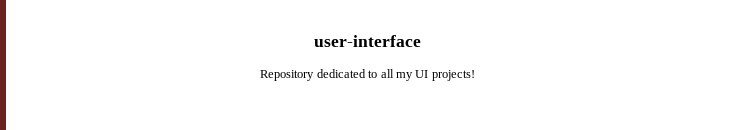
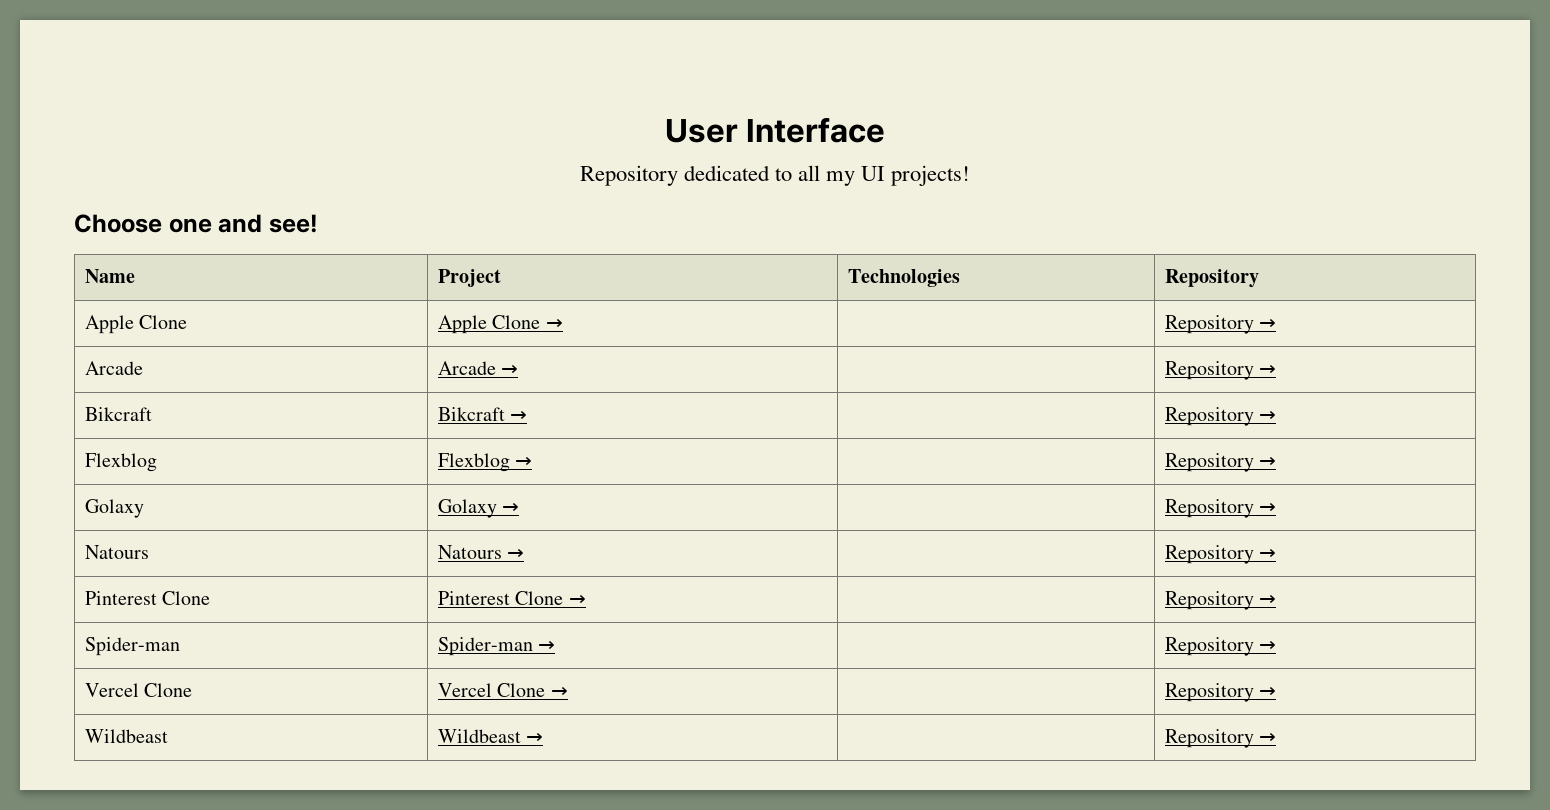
- user-interface
+ User Interface
+ Choose one and see!
+ Name | Project | Technologies | Repository
+ Apple Clone | Apple Clone → | | Repository →
+ Arcade | Arcade → | | Repository →
+ Bikcraft | Bikcraft → | | Repository →
+ Flexblog | Flexblog → | | Repository →
+ Golaxy | Golaxy → | | Repository →
+ Natours | Natours → | | Repository →
+ Pinterest Clone | Pinterest Clone → | | Repository →
+ Spider-man | Spider-man → | | Repository →
+ Vercel Clone | Vercel Clone → | | Repository →
+ Wildbeast | Wildbeast → | | Repository →

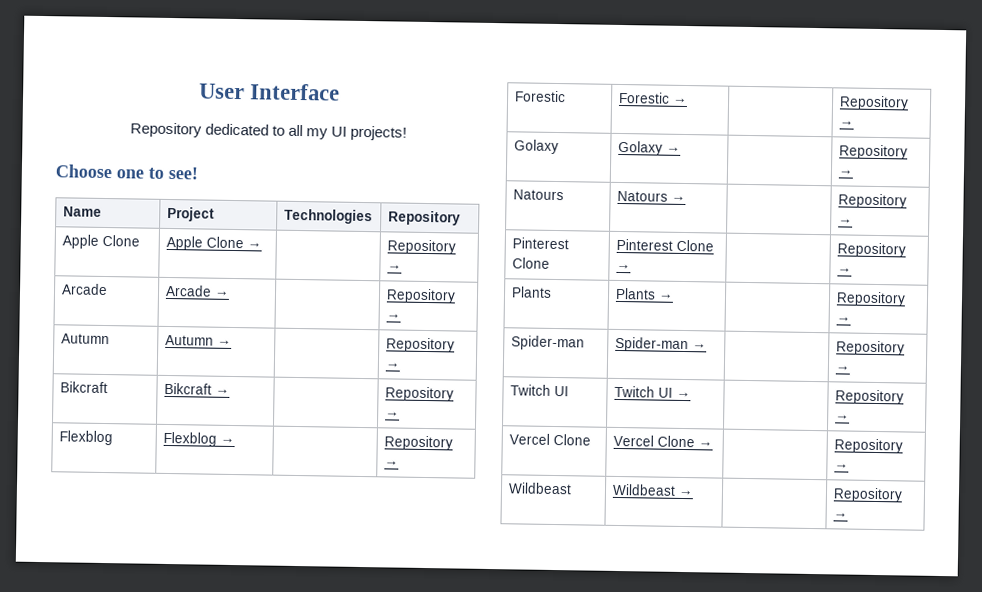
- Choose one and see!
+ Choose one to see!
+ Autumn | Autumn → | | Repository →
+ Forestic | Forestic → | | Repository →
+ Plants | Plants → | | Repository →
+ Twitch UI | Twitch UI → | | Repository →

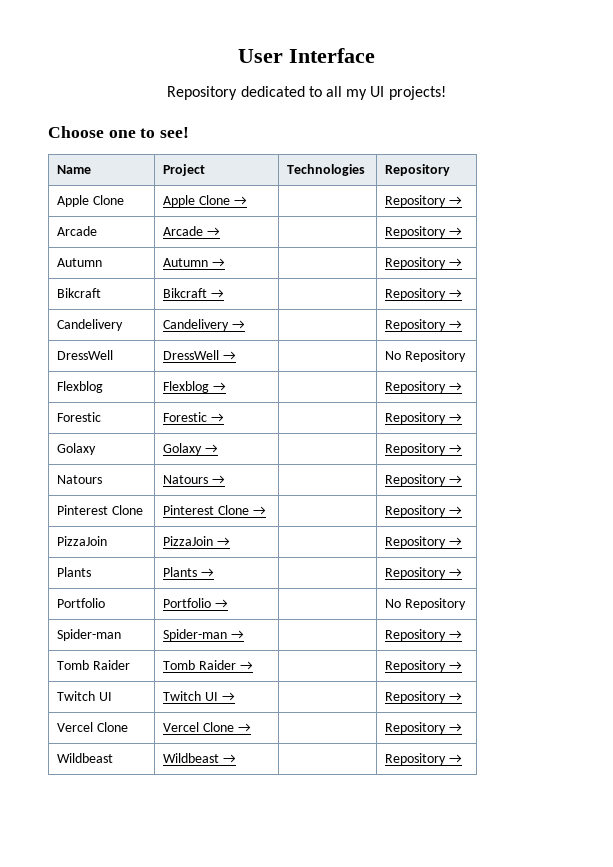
+ Candelivery | Candelivery → | | Repository →
+ DressWell | DressWell → | | No Repository
+ PizzaJoin | PizzaJoin → | | Repository →
+ Portfolio | Portfolio → | | No Repository
+ Tomb Raider | Tomb Raider → | | Repository →

